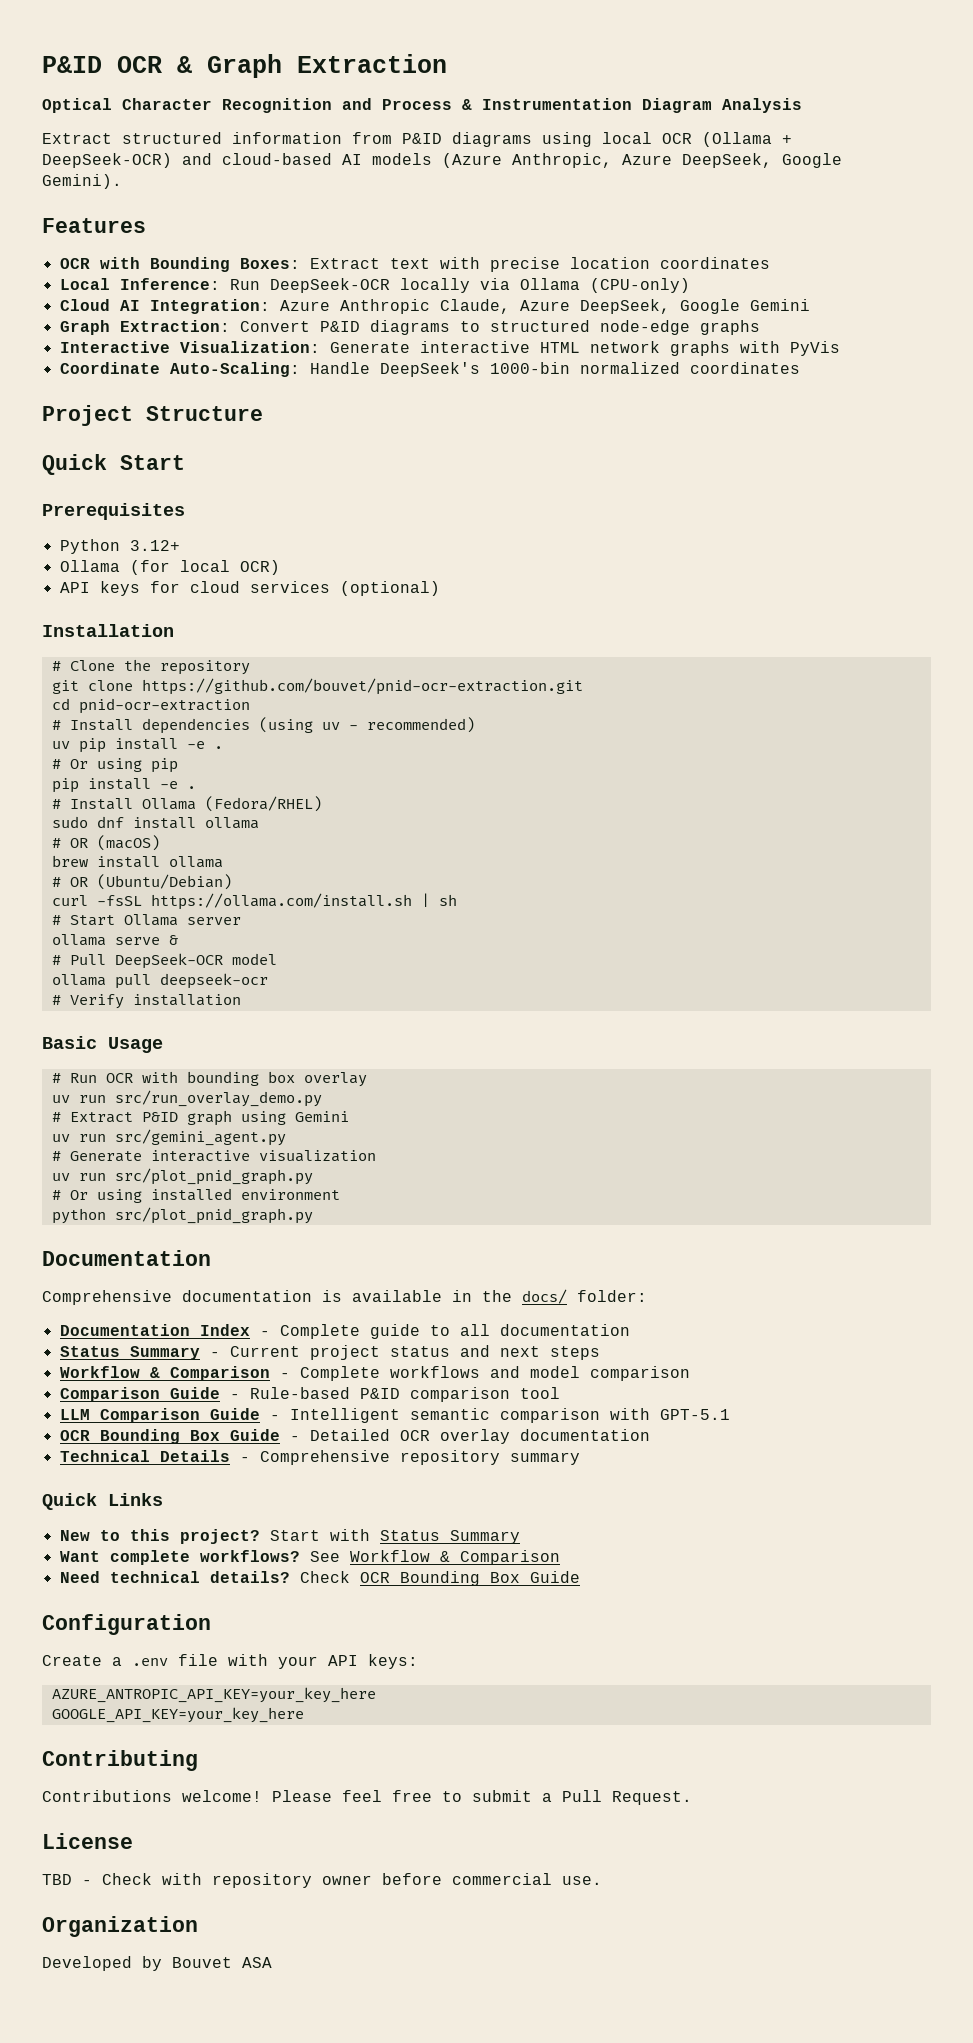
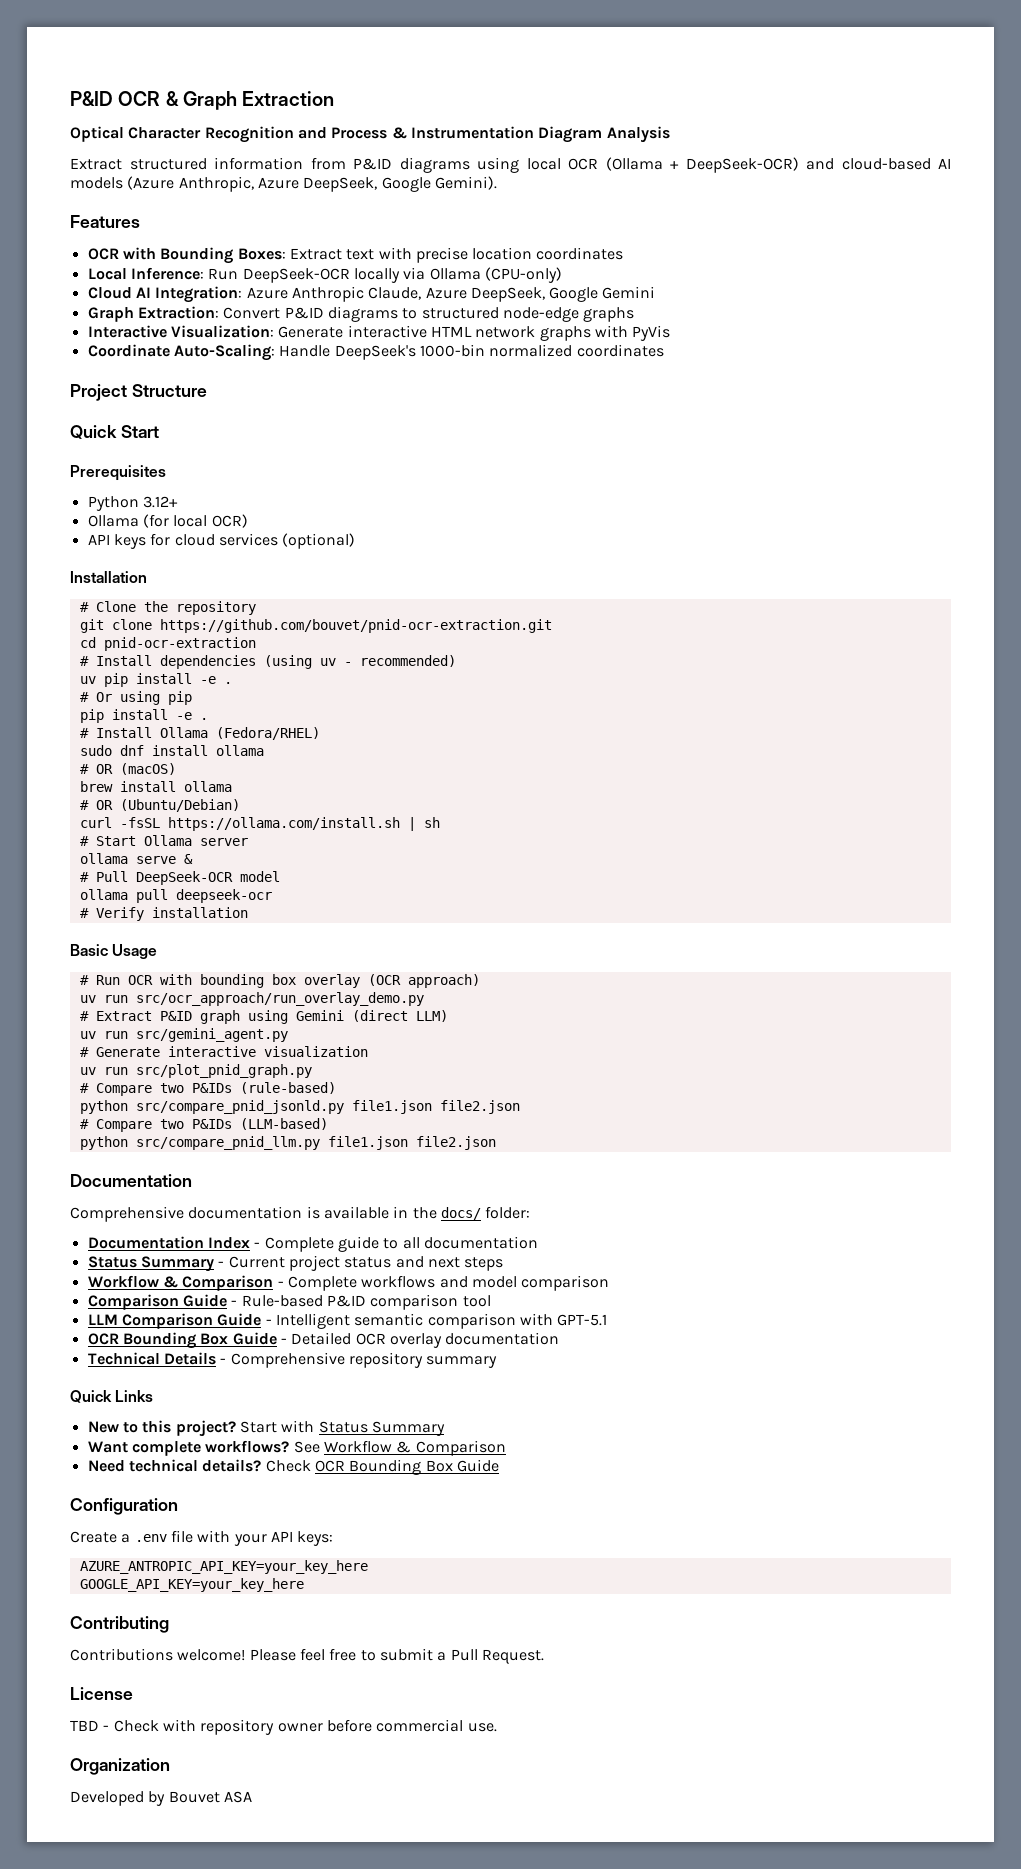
- # Run OCR with bounding box overlay
- uv run src/run_overlay_demo.py
+ # Run OCR with bounding box overlay (OCR approach)
+ uv run src/ocr_approach/run_overlay_demo.py
- # Extract P&ID graph using Gemini
+ # Extract P&ID graph using Gemini (direct LLM)
- # Or using installed environment
- python src/plot_pnid_graph.py
+ # Compare two P&IDs (rule-based)
+ python src/compare_pnid_jsonld.py file1.json file2.json
+ # Compare two P&IDs (LLM-based)
+ python src/compare_pnid_llm.py file1.json file2.json

